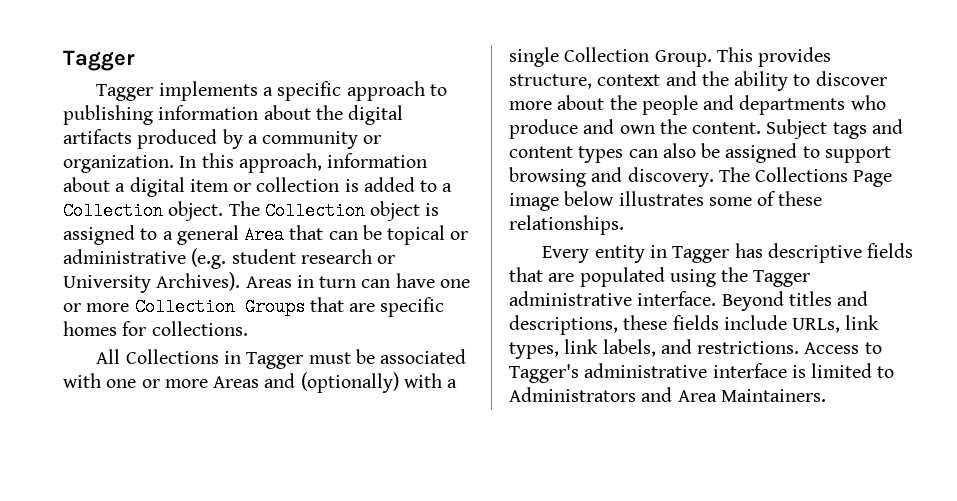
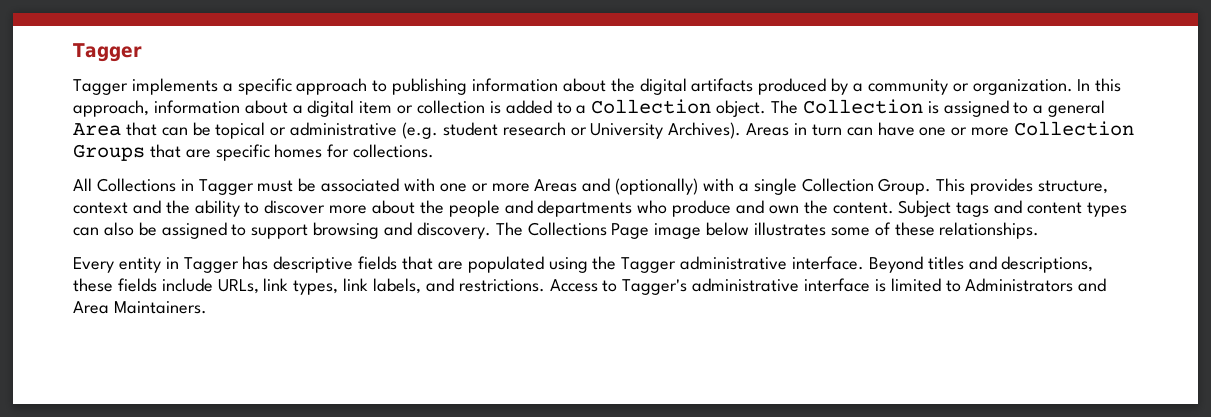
- The Collection object is assigned to a general Area that can be topical or administrative (e.g. student research or University Archives).
+ The Collection is assigned to a general Area that can be topical or administrative (e.g. student research or University Archives).

